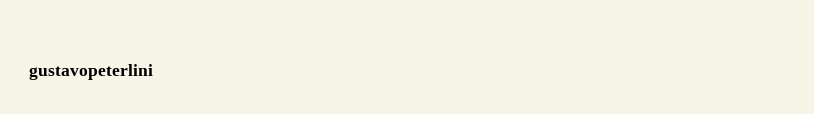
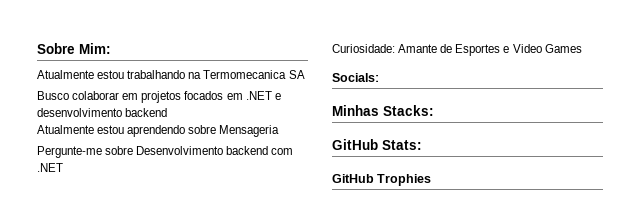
- gustavopeterlini
+ Sobre Mim:
+ Atualmente estou trabalhando na Termomecanica SA
+ Busco colaborar em projetos focados em .NET e desenvolvimento backend
+ Atualmente estou aprendendo sobre Mensageria
+ Pergunte-me sobre Desenvolvimento backend com .NET
+ Curiosidade: Amante de Esportes e Video Games
+ Socials:
+ Minhas Stacks:
+ GitHub Stats:
+ GitHub Trophies

